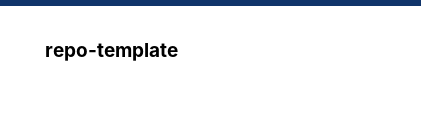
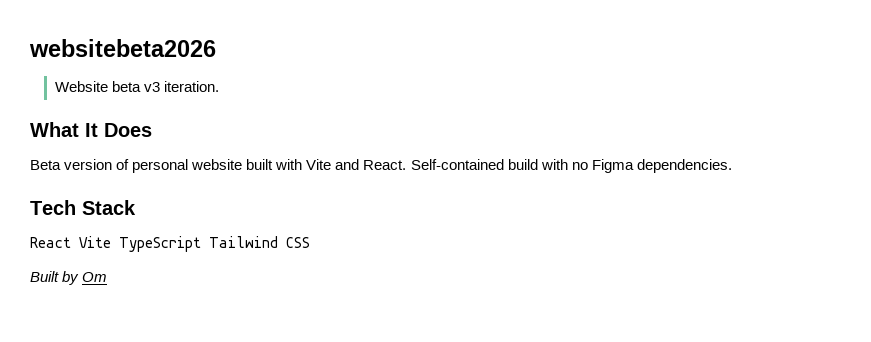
- repo-template
+ websitebeta2026
+ Website beta v3 iteration.
+ What It Does
+ Beta version of personal website built with Vite and React. Self-contained build with no Figma dependencies.
+ Tech Stack
+ React Vite TypeScript Tailwind CSS
+ Built by Om

